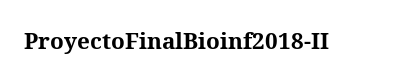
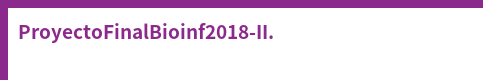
- ProyectoFinalBioinf2018-II
+ ProyectoFinalBioinf2018-II.

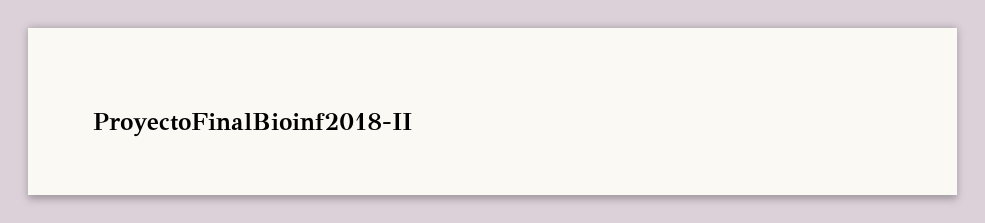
- ProyectoFinalBioinf2018-II.
+ ProyectoFinalBioinf2018-II

